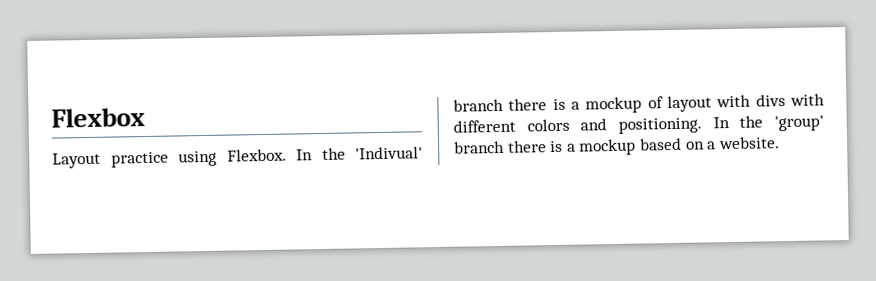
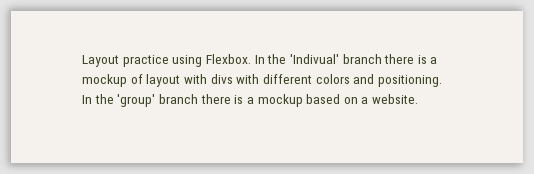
- Flexbox

